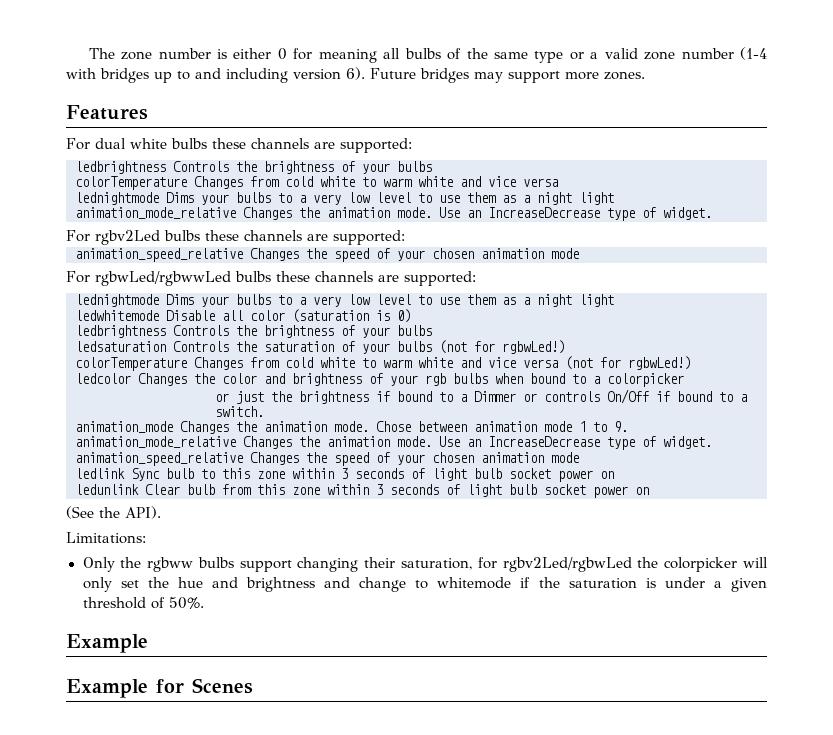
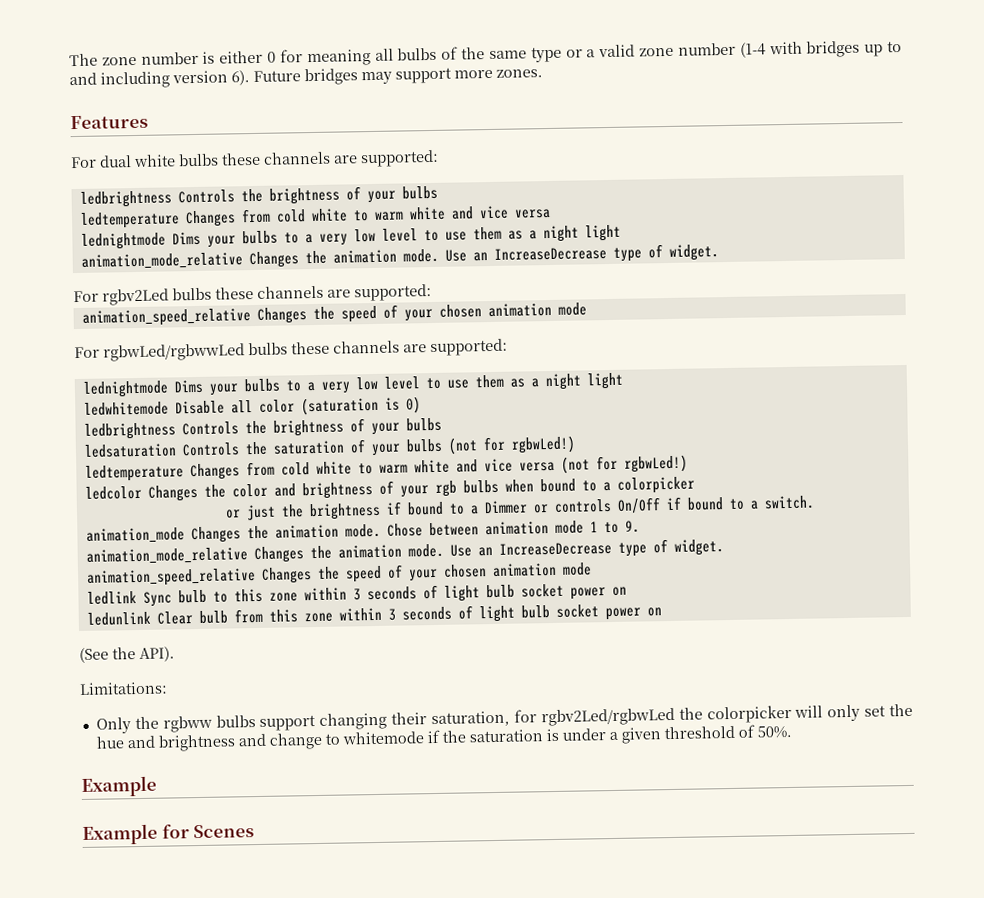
  For dual white bulbs these channels are supported:
  ledbrightness Controls the brightness of your bulbs
- colorTemperature Changes from cold white to warm white and vice versa
+ ledtemperature Changes from cold white to warm white and vice versa
- colorTemperature Changes from cold white to warm white and vice versa (not for rgbwLed!)
+ ledtemperature Changes from cold white to warm white and vice versa (not for rgbwLed!)

